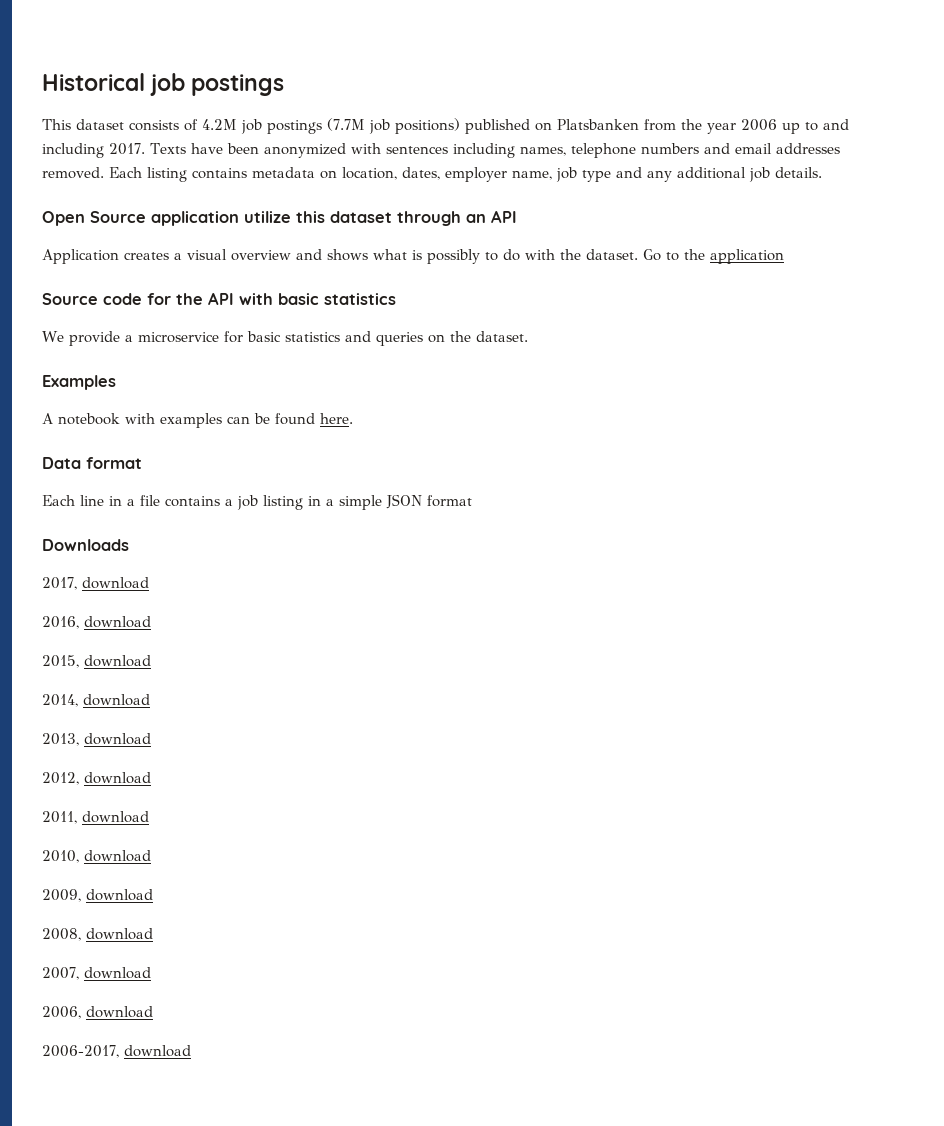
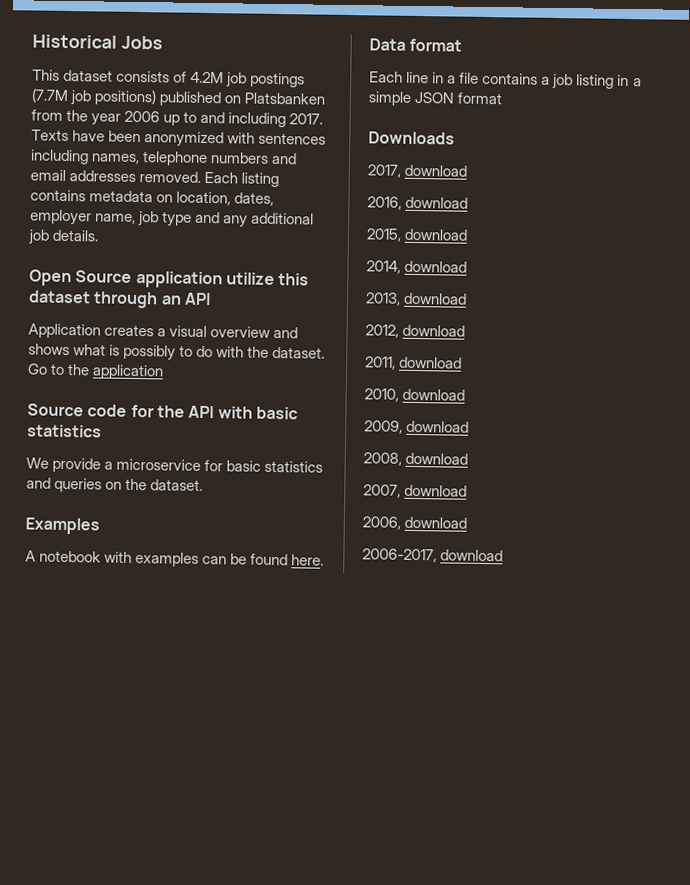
- Historical job postings
+ Historical Jobs

